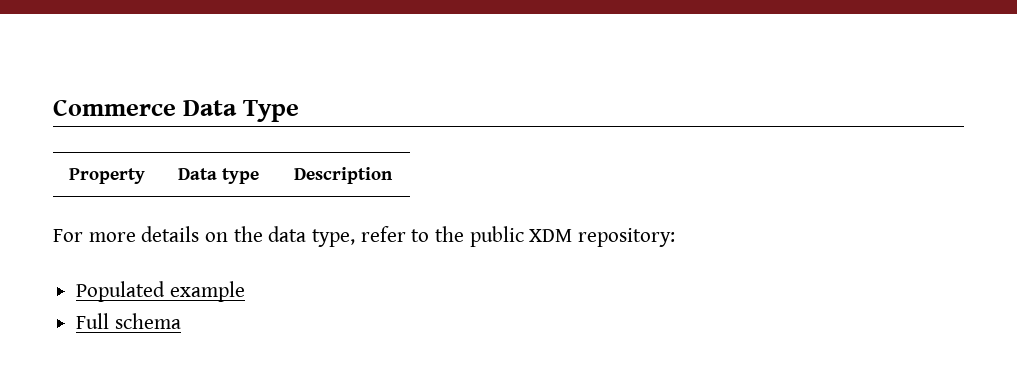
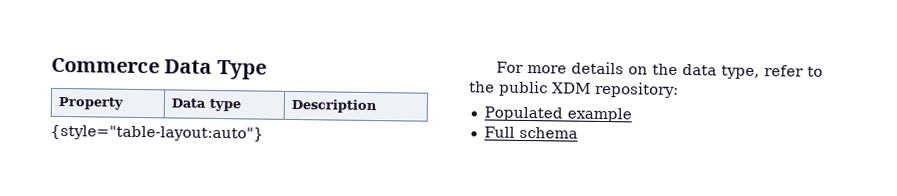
+ {style="table-layout:auto"}

